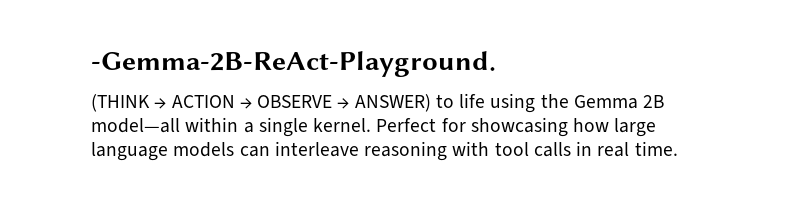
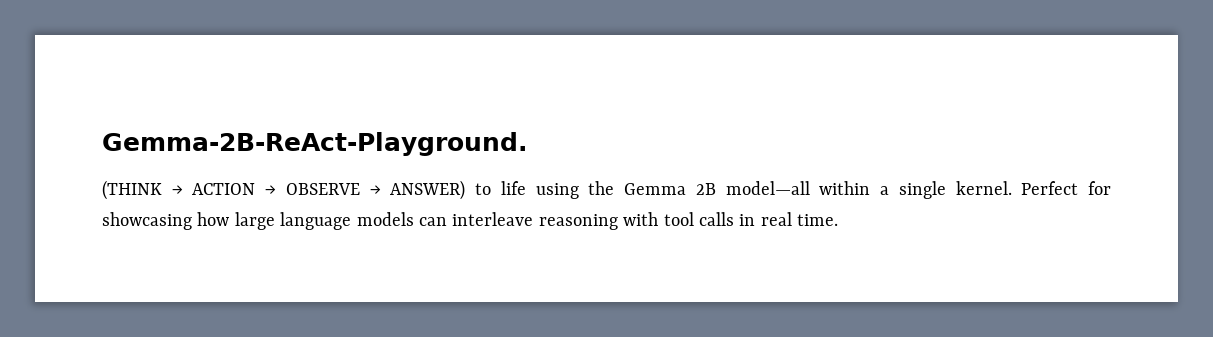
- -Gemma-2B-ReAct-Playground.
+ Gemma-2B-ReAct-Playground.

